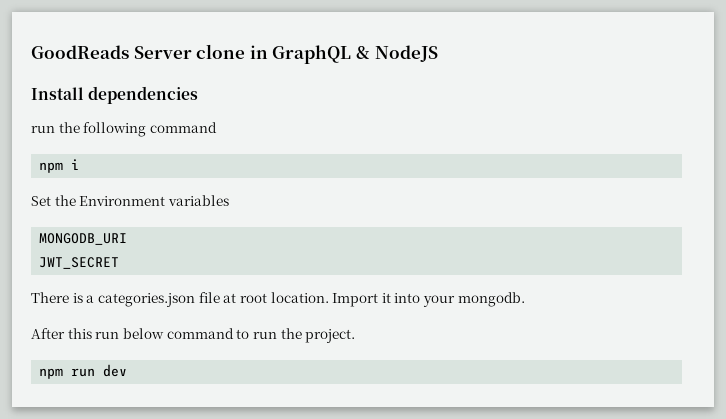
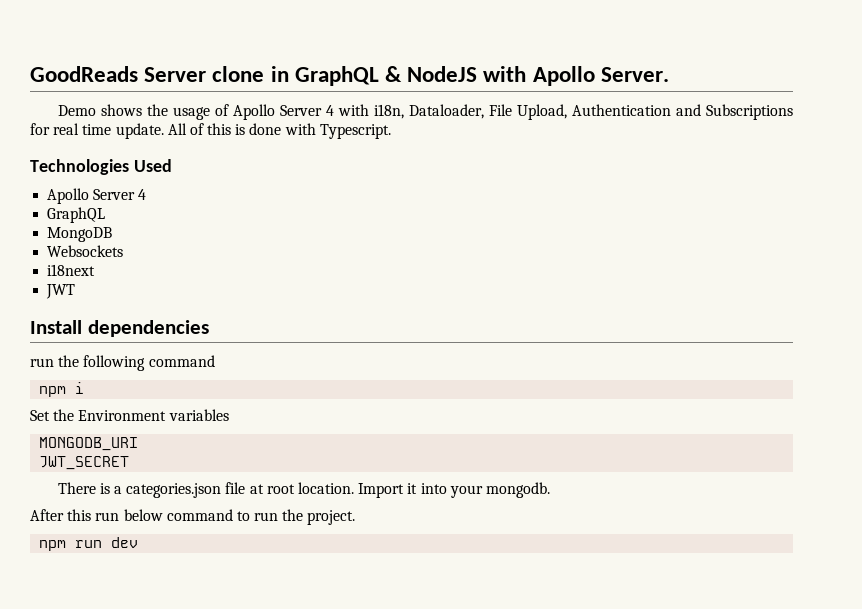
- GoodReads Server clone in GraphQL & NodeJS
+ GoodReads Server clone in GraphQL & NodeJS with Apollo Server.
+ Demo shows the usage of Apollo Server 4 with i18n, Dataloader, File Upload, Authentication and Subscriptions for real time update. All of this is done with Typescript.
+ Technologies Used
+ Apollo Server 4
+ GraphQL
+ MongoDB
+ Websockets
+ i18next
+ JWT

